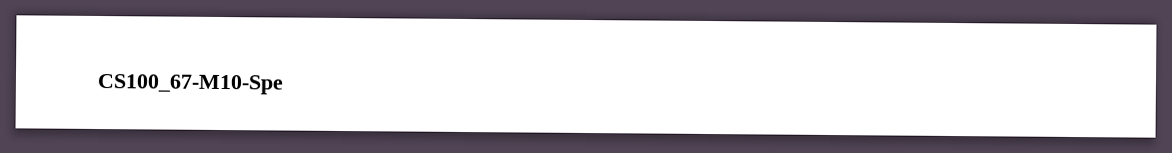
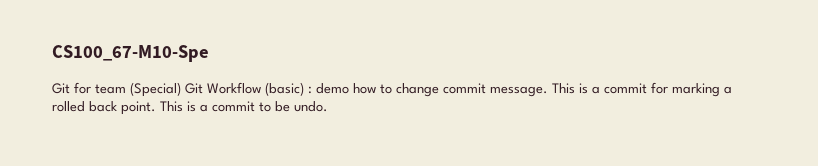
+ Git for team (Special) Git Workflow (basic) : demo how to change commit message. This is a commit for marking a rolled back point. This is a commit to be undo.

